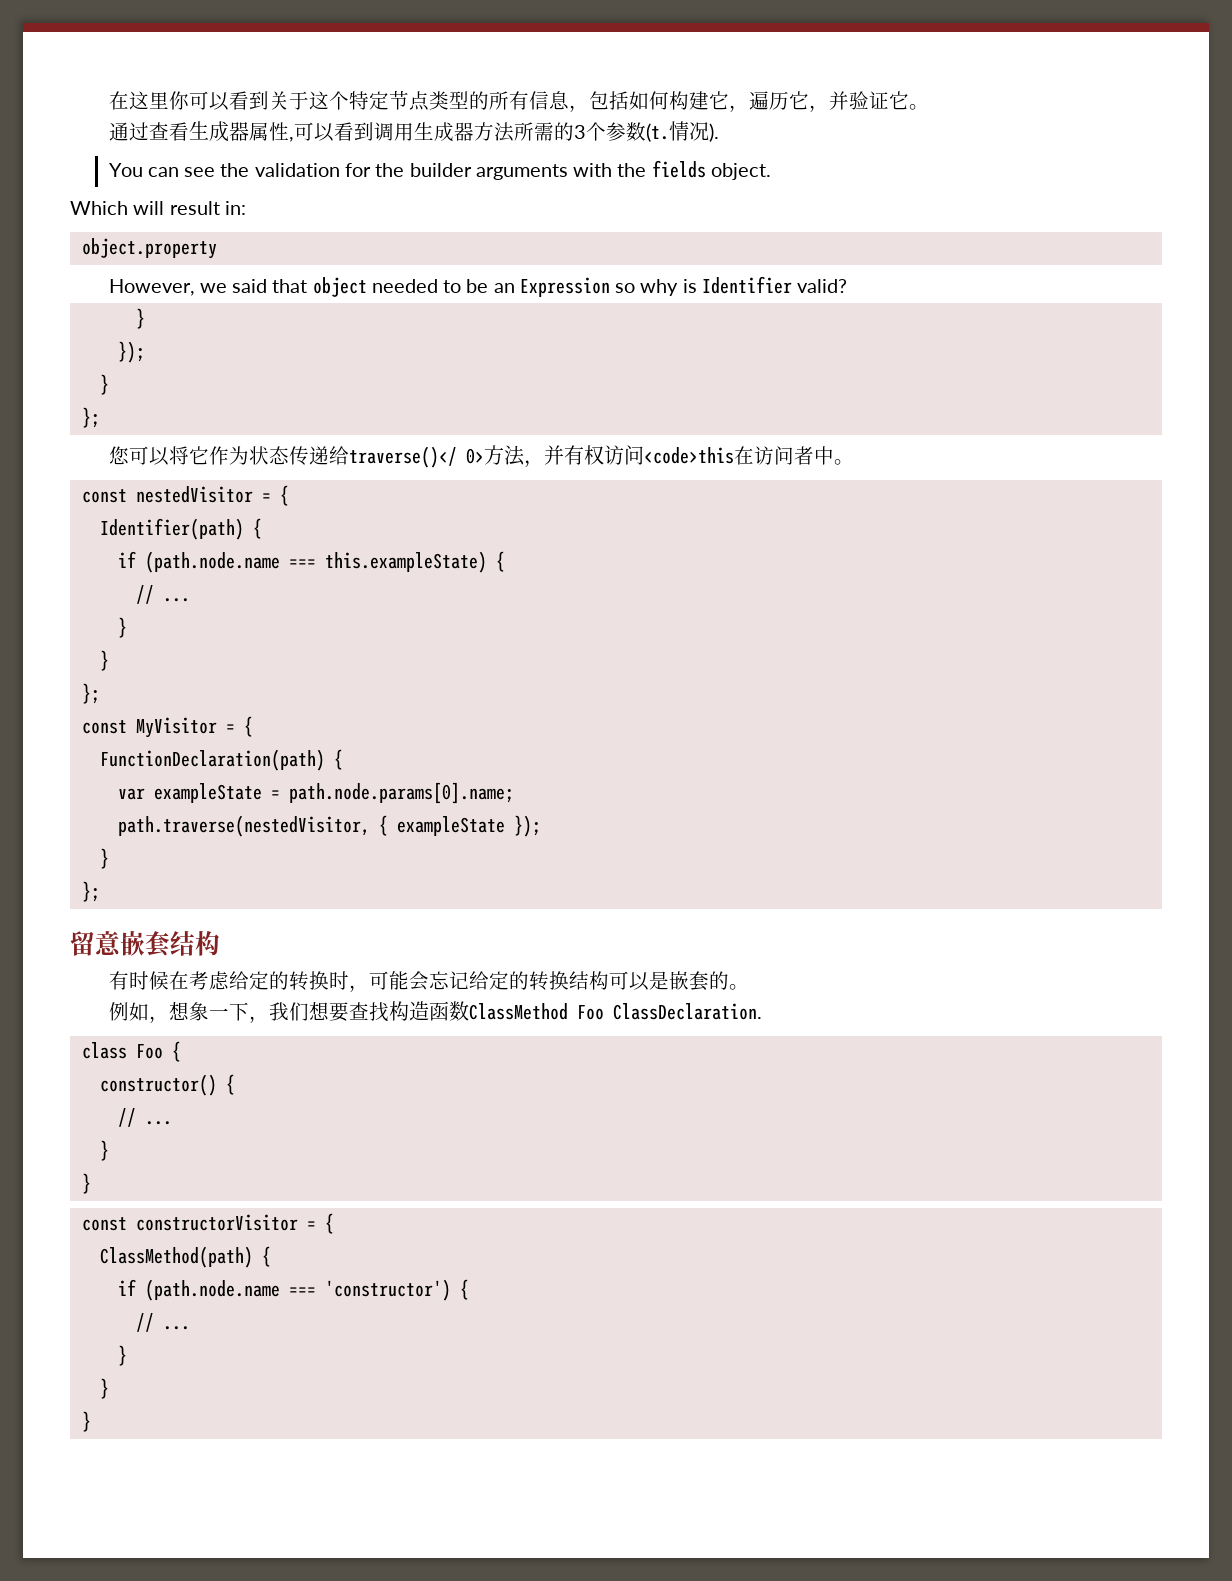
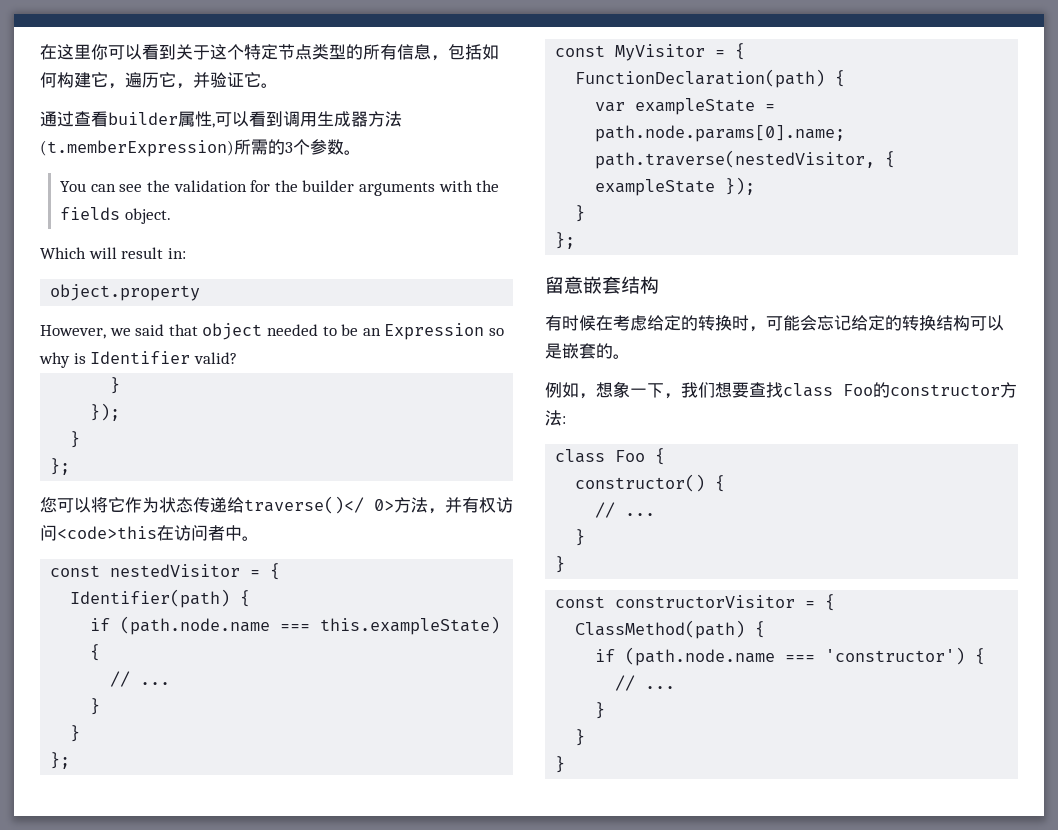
- 通过查看生成器属性,可以看到调用生成器方法所需的3个参数(t.情况).
+ 通过查看builder属性,可以看到调用生成器方法(t.memberExpression)所需的3个参数。
- 例如，想象一下，我们想要查找构造函数ClassMethod Foo ClassDeclaration.
+ 例如，想象一下，我们想要查找class Foo的constructor方法:

